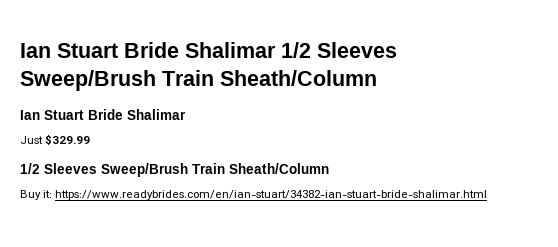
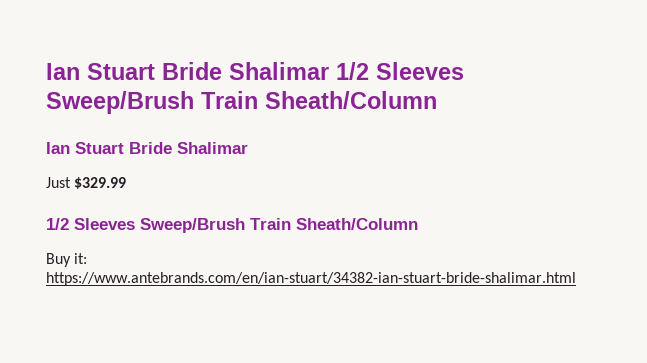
- Buy it: https://www.readybrides.com/en/ian-stuart/34382-ian-stuart-bride-shalimar.html
+ Buy it: https://www.antebrands.com/en/ian-stuart/34382-ian-stuart-bride-shalimar.html

